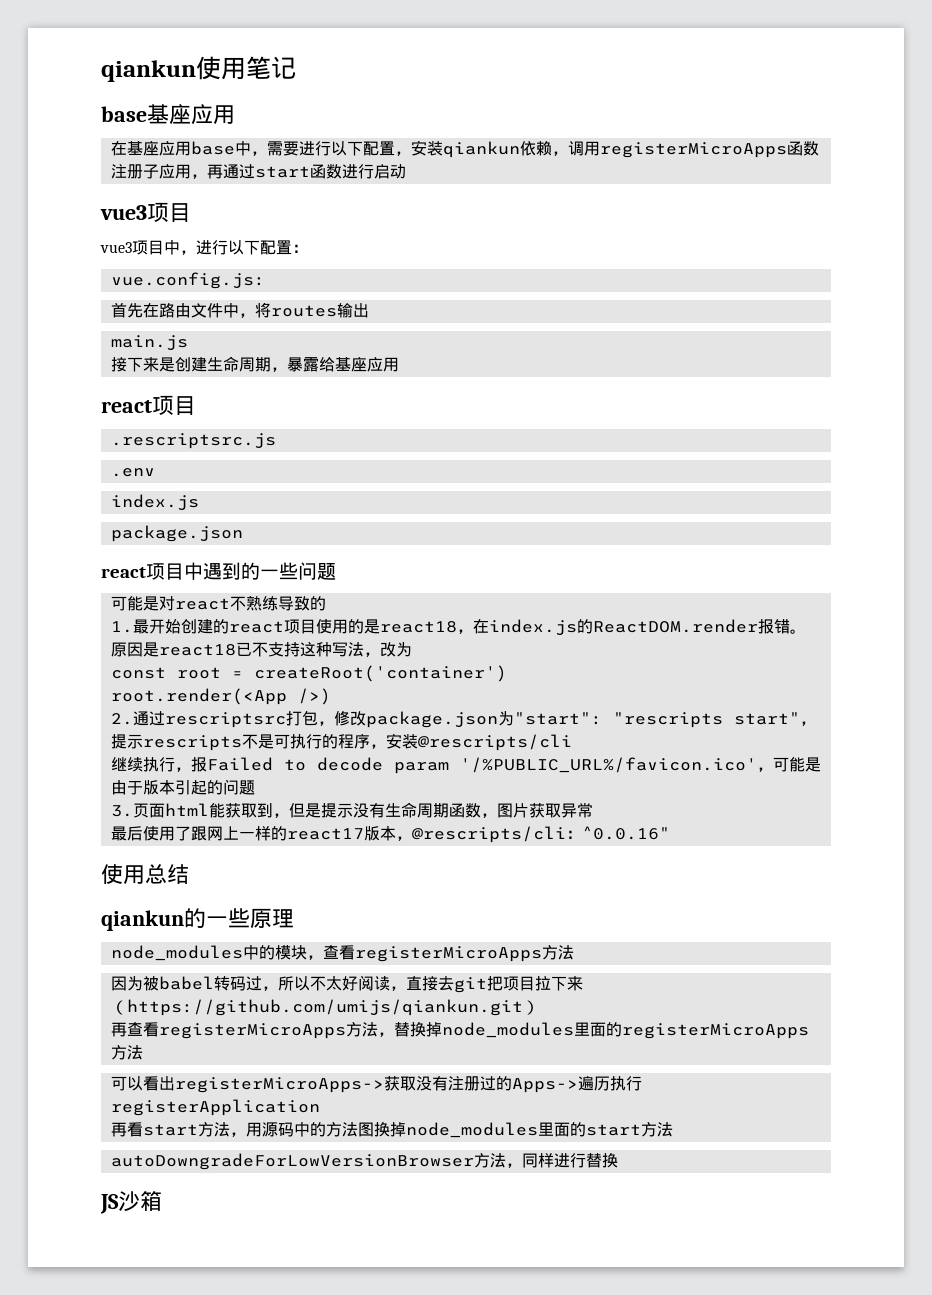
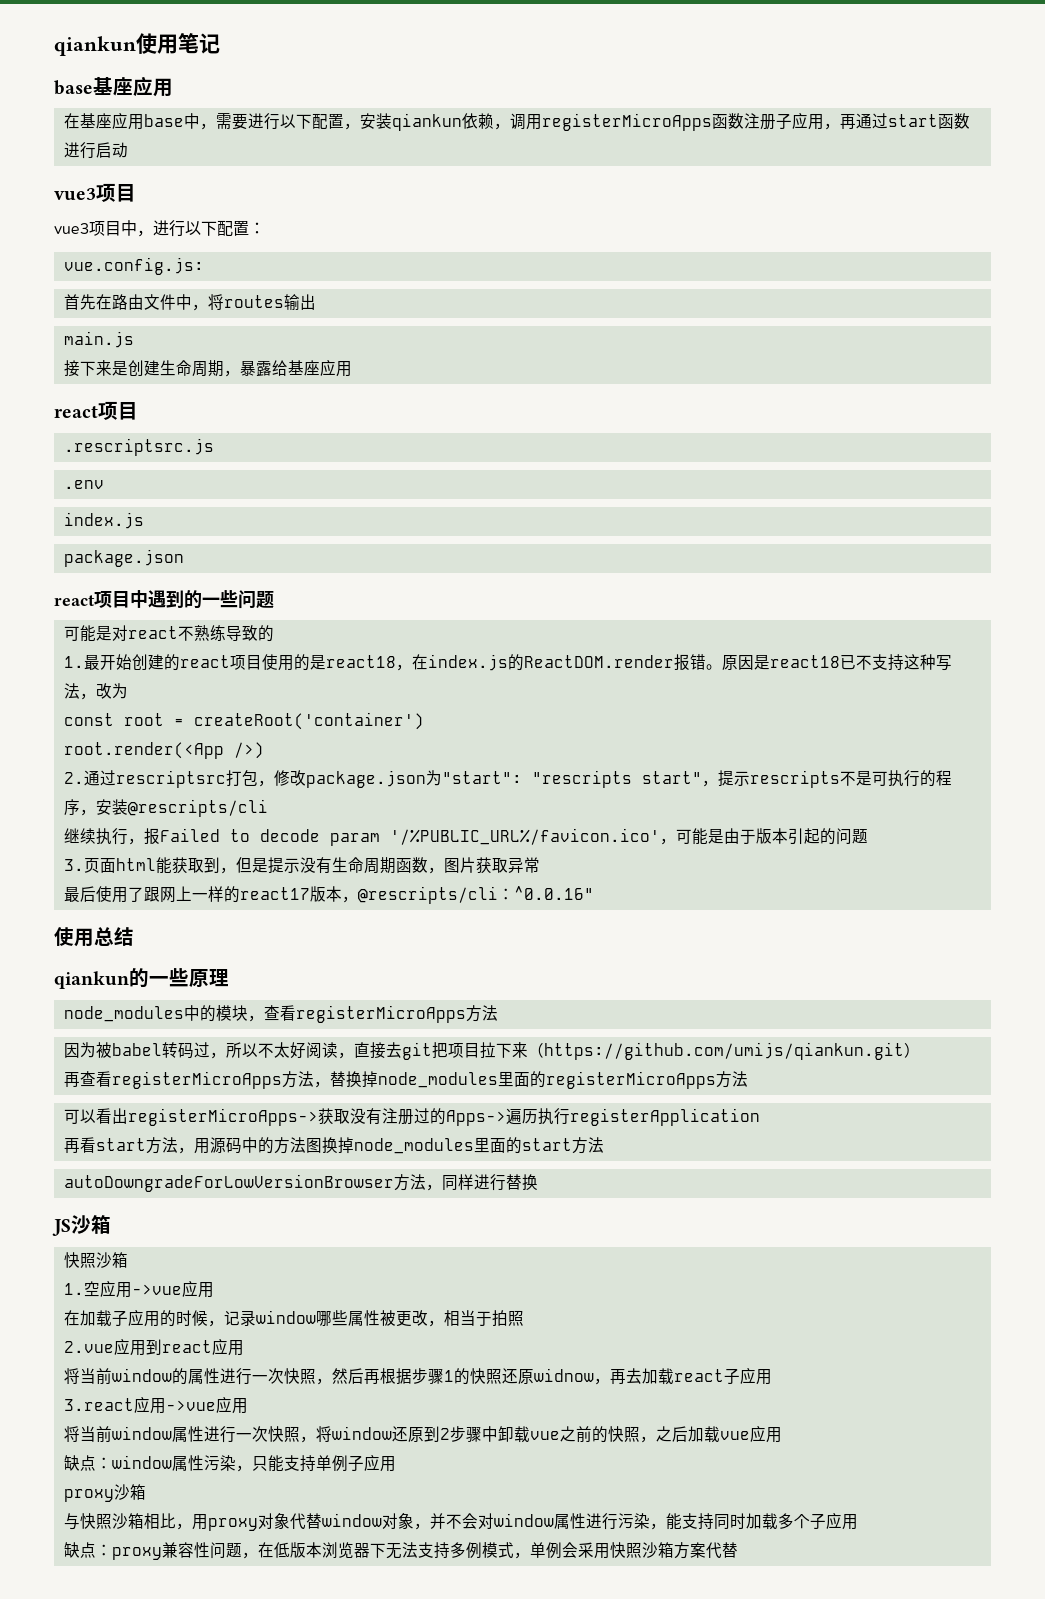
  JS沙箱
+ 快照沙箱
+ 1.空应用->vue应用
+ 在加载子应用的时候，记录window哪些属性被更改，相当于拍照
+ 2.vue应用到react应用
+ 将当前window的属性进行一次快照，然后再根据步骤1的快照还原widnow，再去加载react子应用
+ 3.react应用->vue应用
+ 将当前window属性进行一次快照，将window还原到2步骤中卸载vue之前的快照，之后加载vue应用
+ 缺点：window属性污染，只能支持单例子应用
+ proxy沙箱
+ 与快照沙箱相比，用proxy对象代替window对象，并不会对window属性进行污染，能支持同时加载多个子应用
+ 缺点：proxy兼容性问题，在低版本浏览器下无法支持多例模式，单例会采用快照沙箱方案代替

